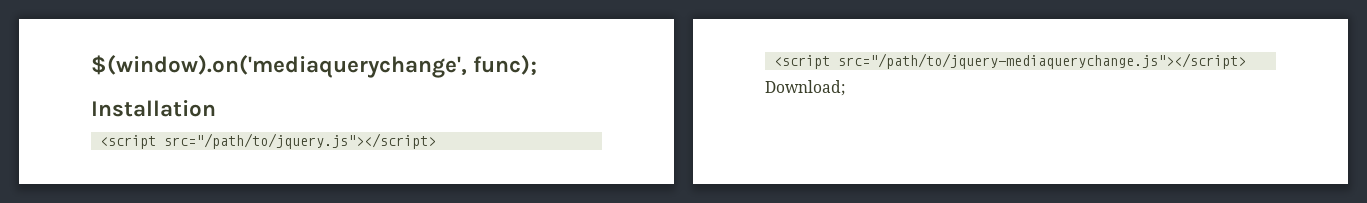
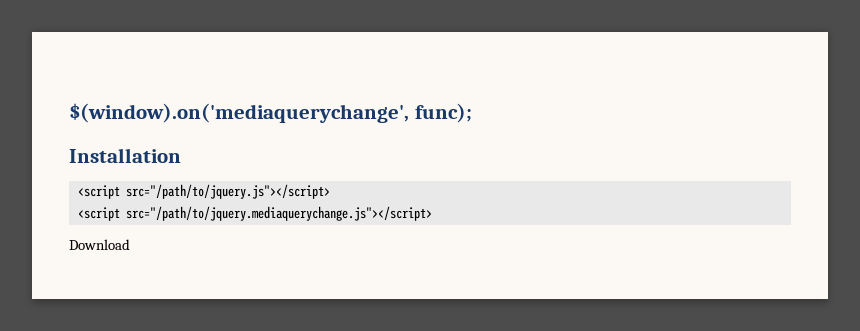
- <script src="/path/to/jquery-mediaquerychange.js"></script>
- Download;
+ <script src="/path/to/jquery.mediaquerychange.js"></script>
+ Download

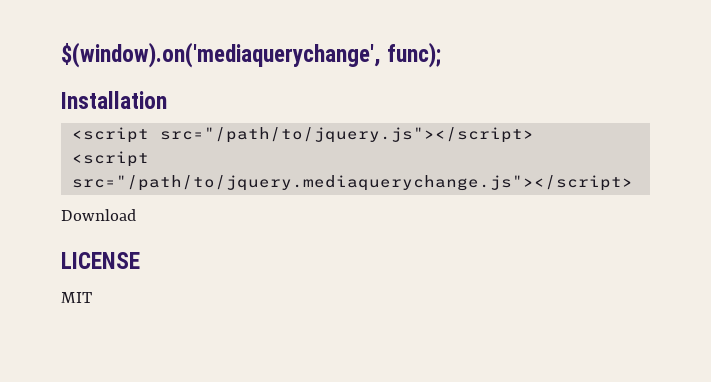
+ LICENSE
+ MIT

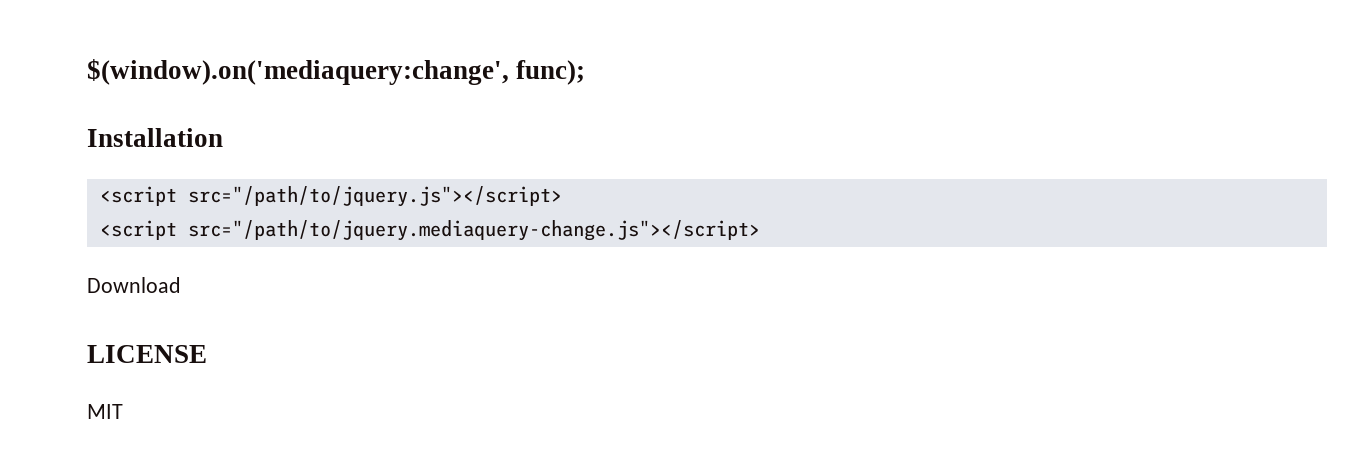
- $(window).on('mediaquerychange', func);
+ $(window).on('mediaquery:change', func);
- <script src="/path/to/jquery.mediaquerychange.js"></script>
+ <script src="/path/to/jquery.mediaquery-change.js"></script>

